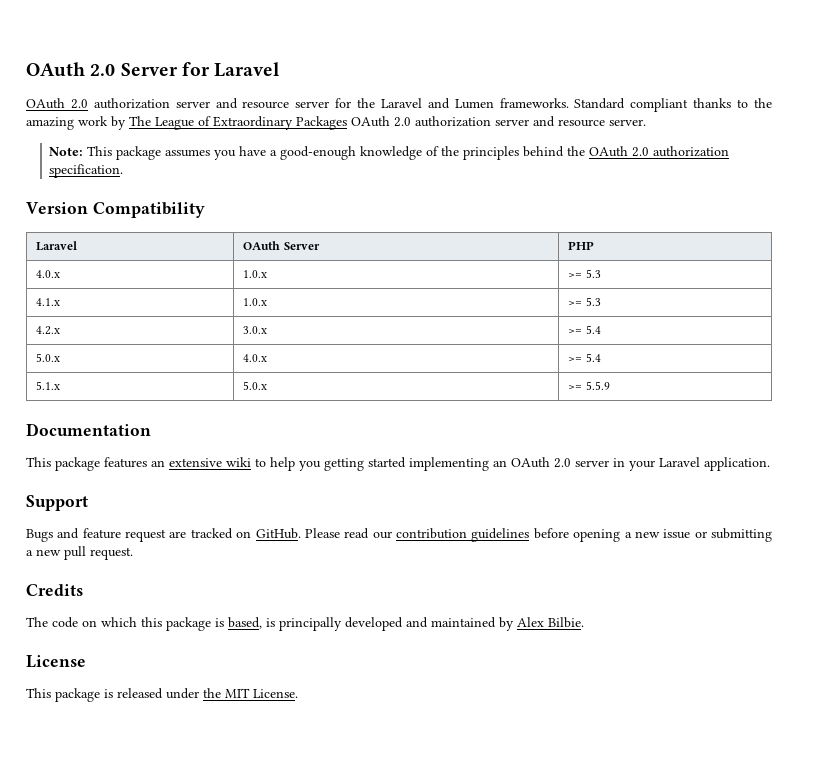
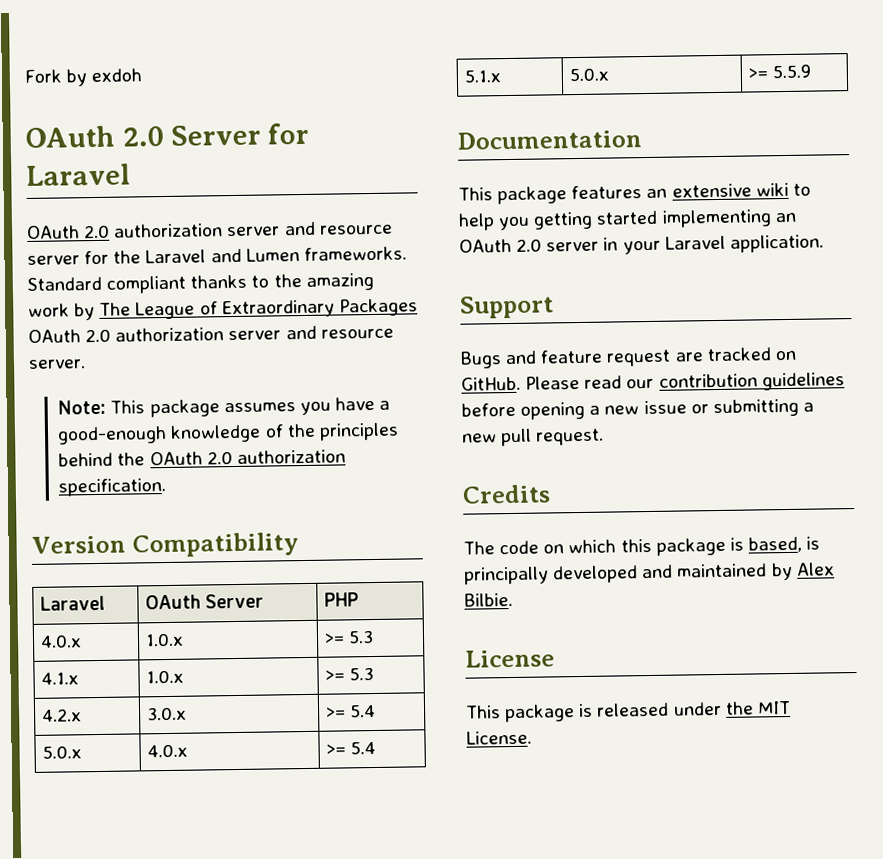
+ Fork by exdoh

